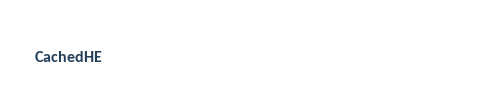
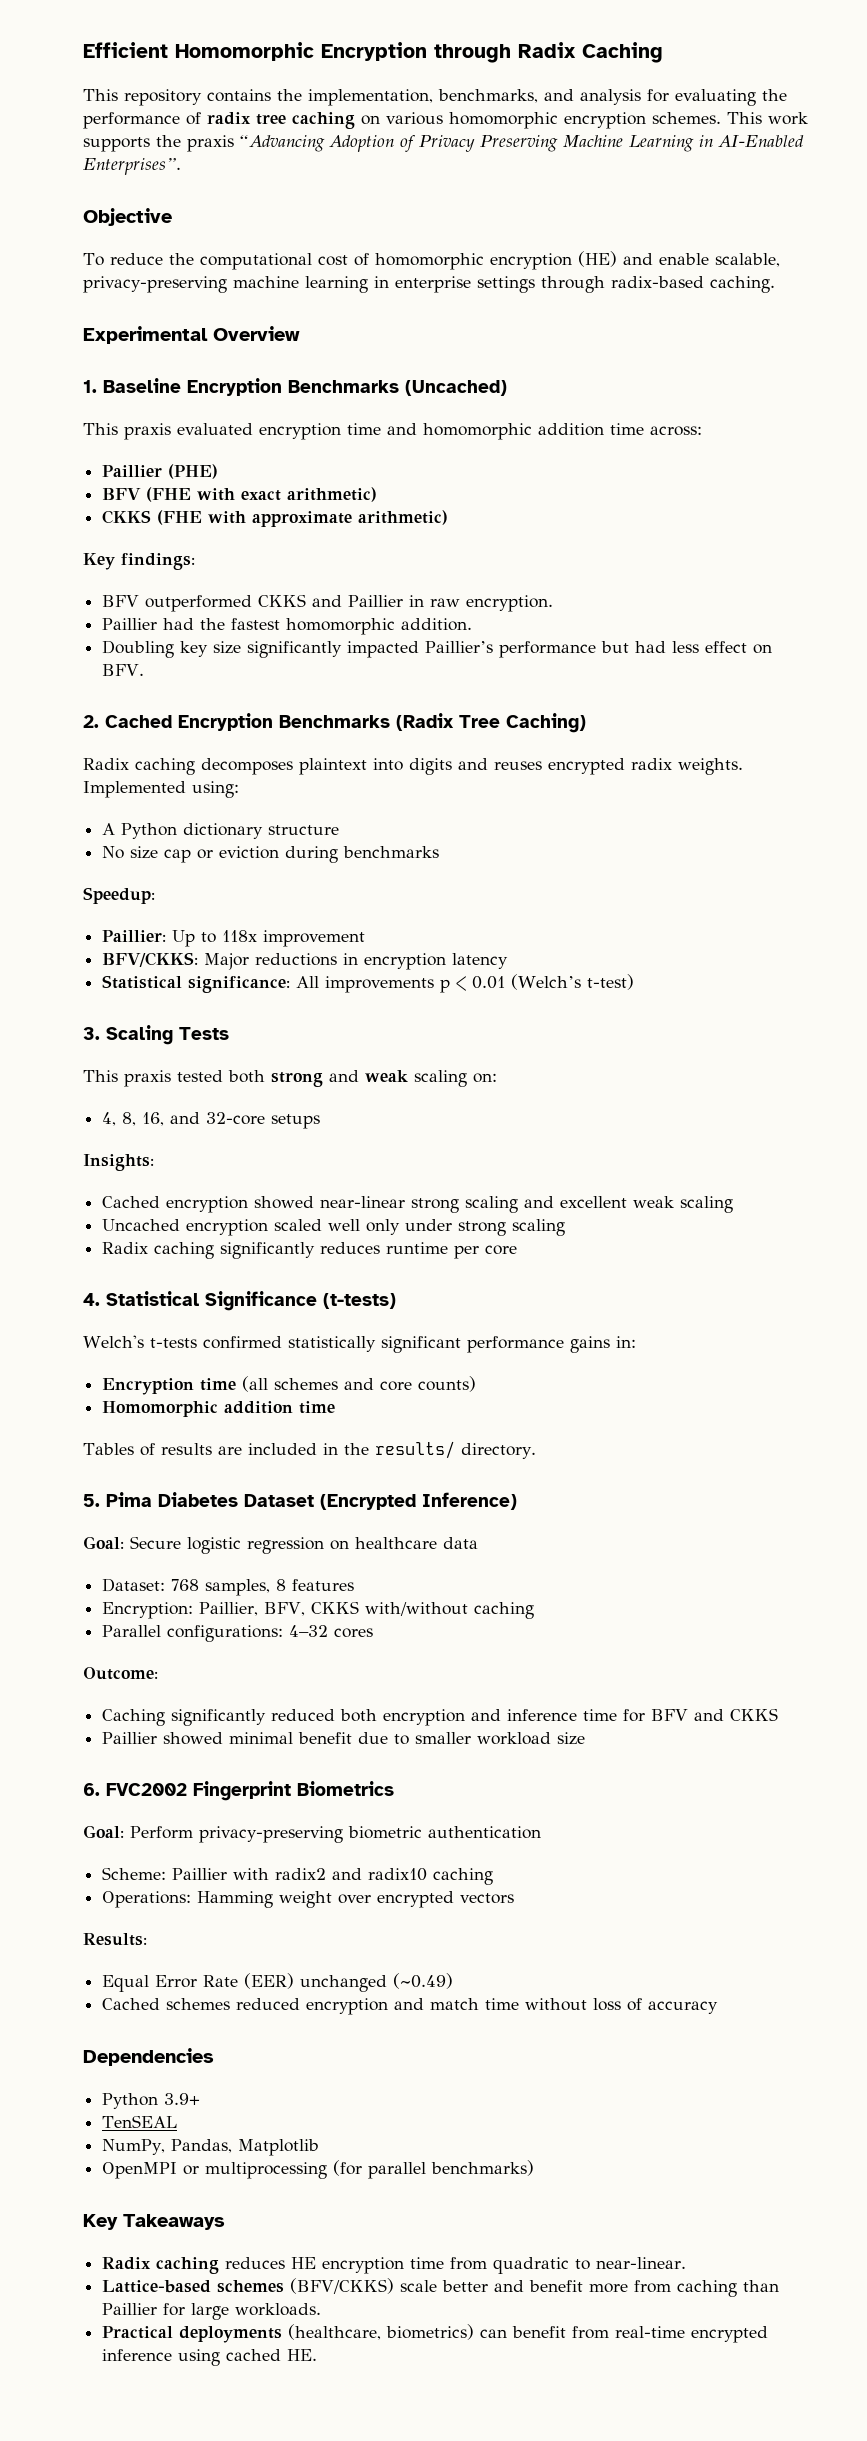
- CachedHE
+ Efficient Homomorphic Encryption through Radix Caching
+ This repository contains the implementation, benchmarks, and analysis for evaluating the performance of radix tree caching on various homomorphic encryption schemes. This work supports the praxis “Advancing Adoption of Privacy Preserving Machine Learning in AI-Enabled Enterprises”.
+ Objective
+ To reduce the computational cost of homomorphic encryption (HE) and enable scalable, privacy-preserving machine learning in enterprise settings through radix-based caching.
+ Experimental Overview
+ 1. Baseline Encryption Benchmarks (Uncached)
+ This praxis evaluated encryption time and homomorphic addition time across:
+ Paillier (PHE)
+ BFV (FHE with exact arithmetic)
+ CKKS (FHE with approximate arithmetic)
+ Key findings:
+ BFV outperformed CKKS and Paillier in raw encryption.
+ Paillier had the fastest homomorphic addition.
+ Doubling key size significantly impacted Paillier’s performance but had less effect on BFV.
+ 2. Cached Encryption Benchmarks (Radix Tree Caching)
+ Radix caching decomposes plaintext into digits and reuses encrypted radix weights. Implemented using:
+ A Python dictionary structure
+ No size cap or eviction during benchmarks
+ Speedup:
+ Paillier: Up to 118x improvement
+ BFV/CKKS: Major reductions in encryption latency
+ Statistical significance: All improvements p < 0.01 (Welch’s t-test)
+ 3. Scaling Tests
+ This praxis tested both strong and weak scaling on:
+ 4, 8, 16, and 32-core setups
+ Insights:
+ Cached encryption showed near-linear strong scaling and excellent weak scaling
+ Uncached encryption scaled well only under strong scaling
+ Radix caching significantly reduces runtime per core
+ 4. Statistical Significance (t-tests)
+ Welch's t-tests confirmed statistically significant performance gains in:
+ Encryption time (all schemes and core counts)
+ Homomorphic addition time
+ Tables of results are included in the results/ directory.
+ 5. Pima Diabetes Dataset (Encrypted Inference)
+ Goal: Secure logistic regression on healthcare data
+ Dataset: 768 samples, 8 features
+ Encryption: Paillier, BFV, CKKS with/without caching
+ Parallel configurations: 4–32 cores
+ Outcome:
+ Caching significantly reduced both encryption and inference time for BFV and CKKS
+ Paillier showed minimal benefit due to smaller workload size
+ 6. FVC2002 Fingerprint Biometrics
+ Goal: Perform privacy-preserving biometric authentication
+ Scheme: Paillier with radix2 and radix10 caching
+ Operations: Hamming weight over encrypted vectors
+ Results:
+ Equal Error Rate (EER) unchanged (~0.49)
+ Cached schemes reduced encryption and match time without loss of accuracy
+ Dependencies
+ Python 3.9+
+ TenSEAL
+ NumPy, Pandas, Matplotlib
+ OpenMPI or multiprocessing (for parallel benchmarks)
+ Key Takeaways
+ Radix caching reduces HE encryption time from quadratic to near-linear.
+ Lattice-based schemes (BFV/CKKS) scale better and benefit more from caching than Paillier for large workloads.
+ Practical deployments (healthcare, biometrics) can benefit from real-time encrypted inference using cached HE.

